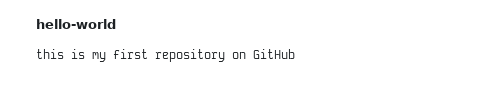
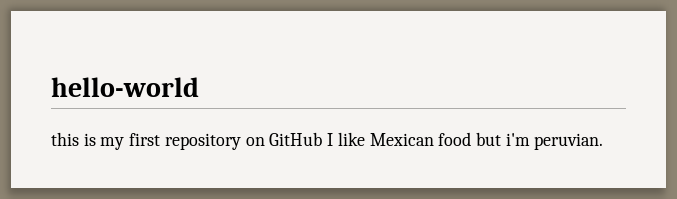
- this is my first repository on GitHub
+ this is my first repository on GitHub I like Mexican food but i'm peruvian.

